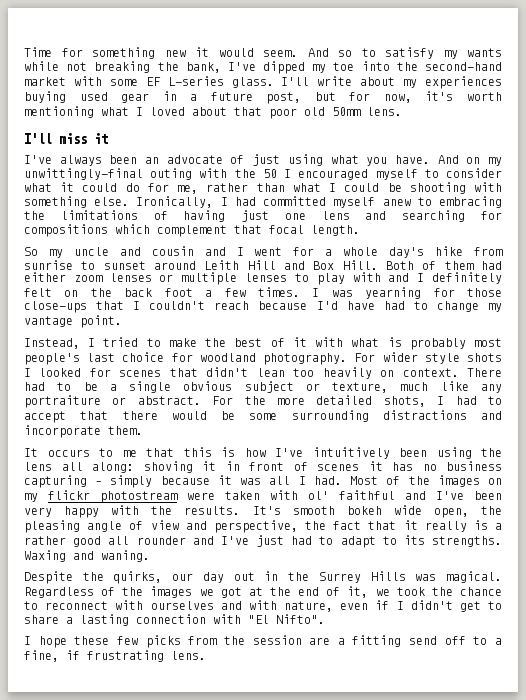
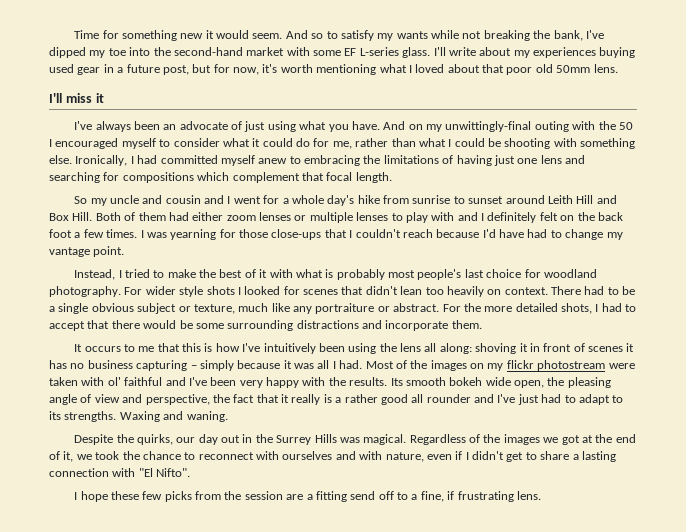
- It's smooth bokeh wide open, the pleasing angle of view and perspective, the fact that it really is a rather good all rounder and I've just had to adapt to its strengths.
+ Its smooth bokeh wide open, the pleasing angle of view and perspective, the fact that it really is a rather good all rounder and I've just had to adapt to its strengths.

